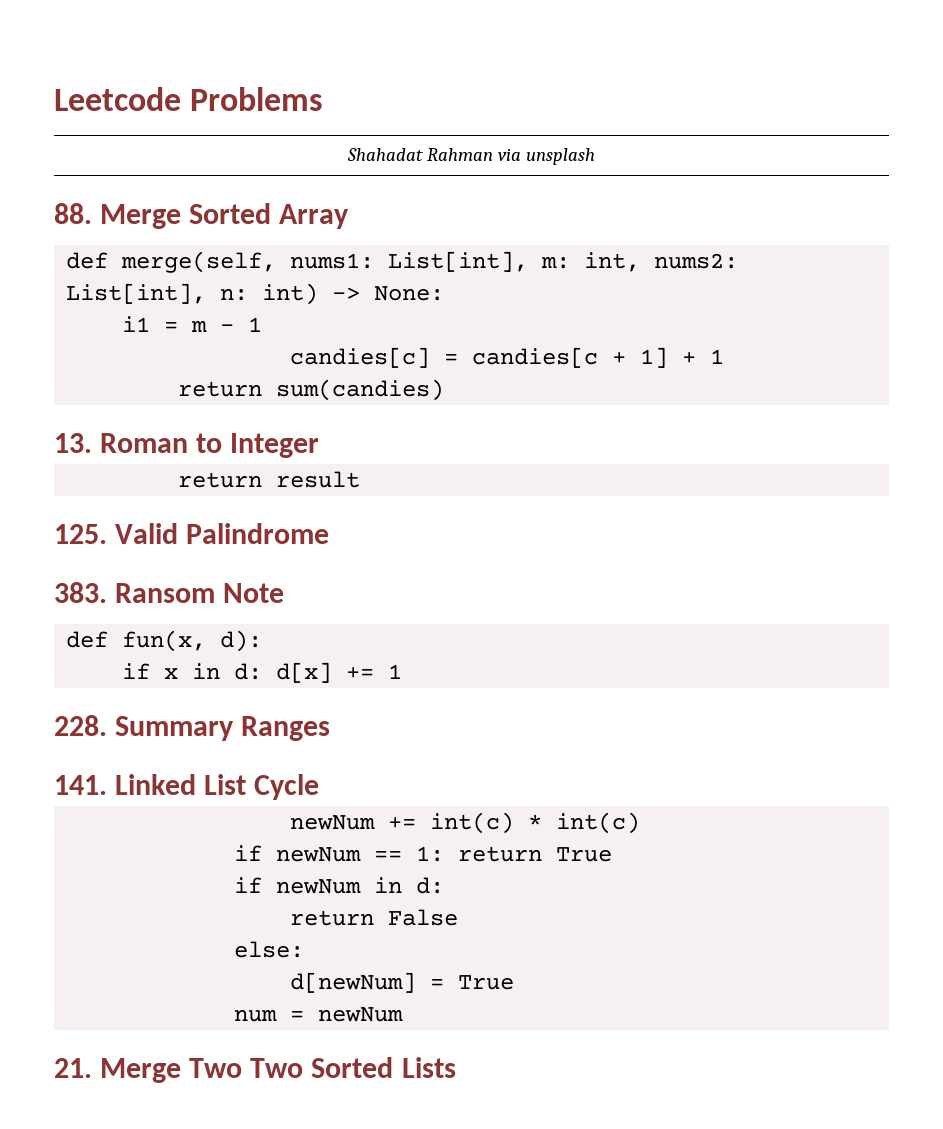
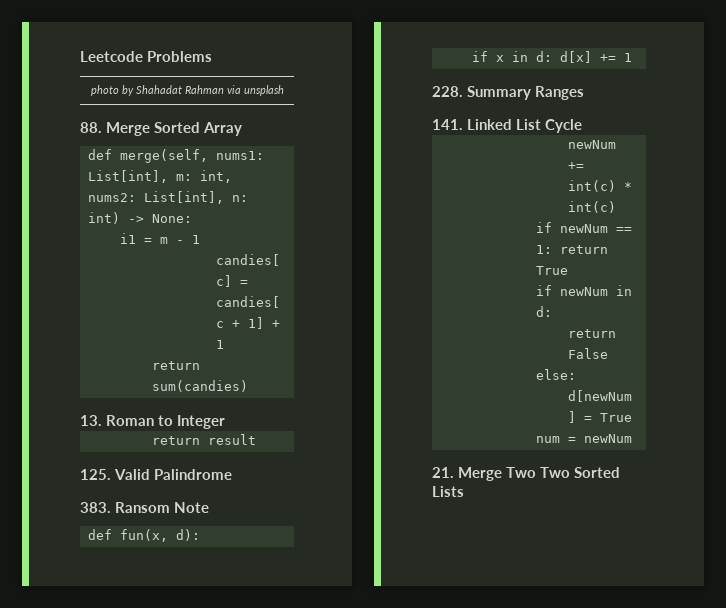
- Shahadat Rahman via unsplash
+ photo by Shahadat Rahman via unsplash

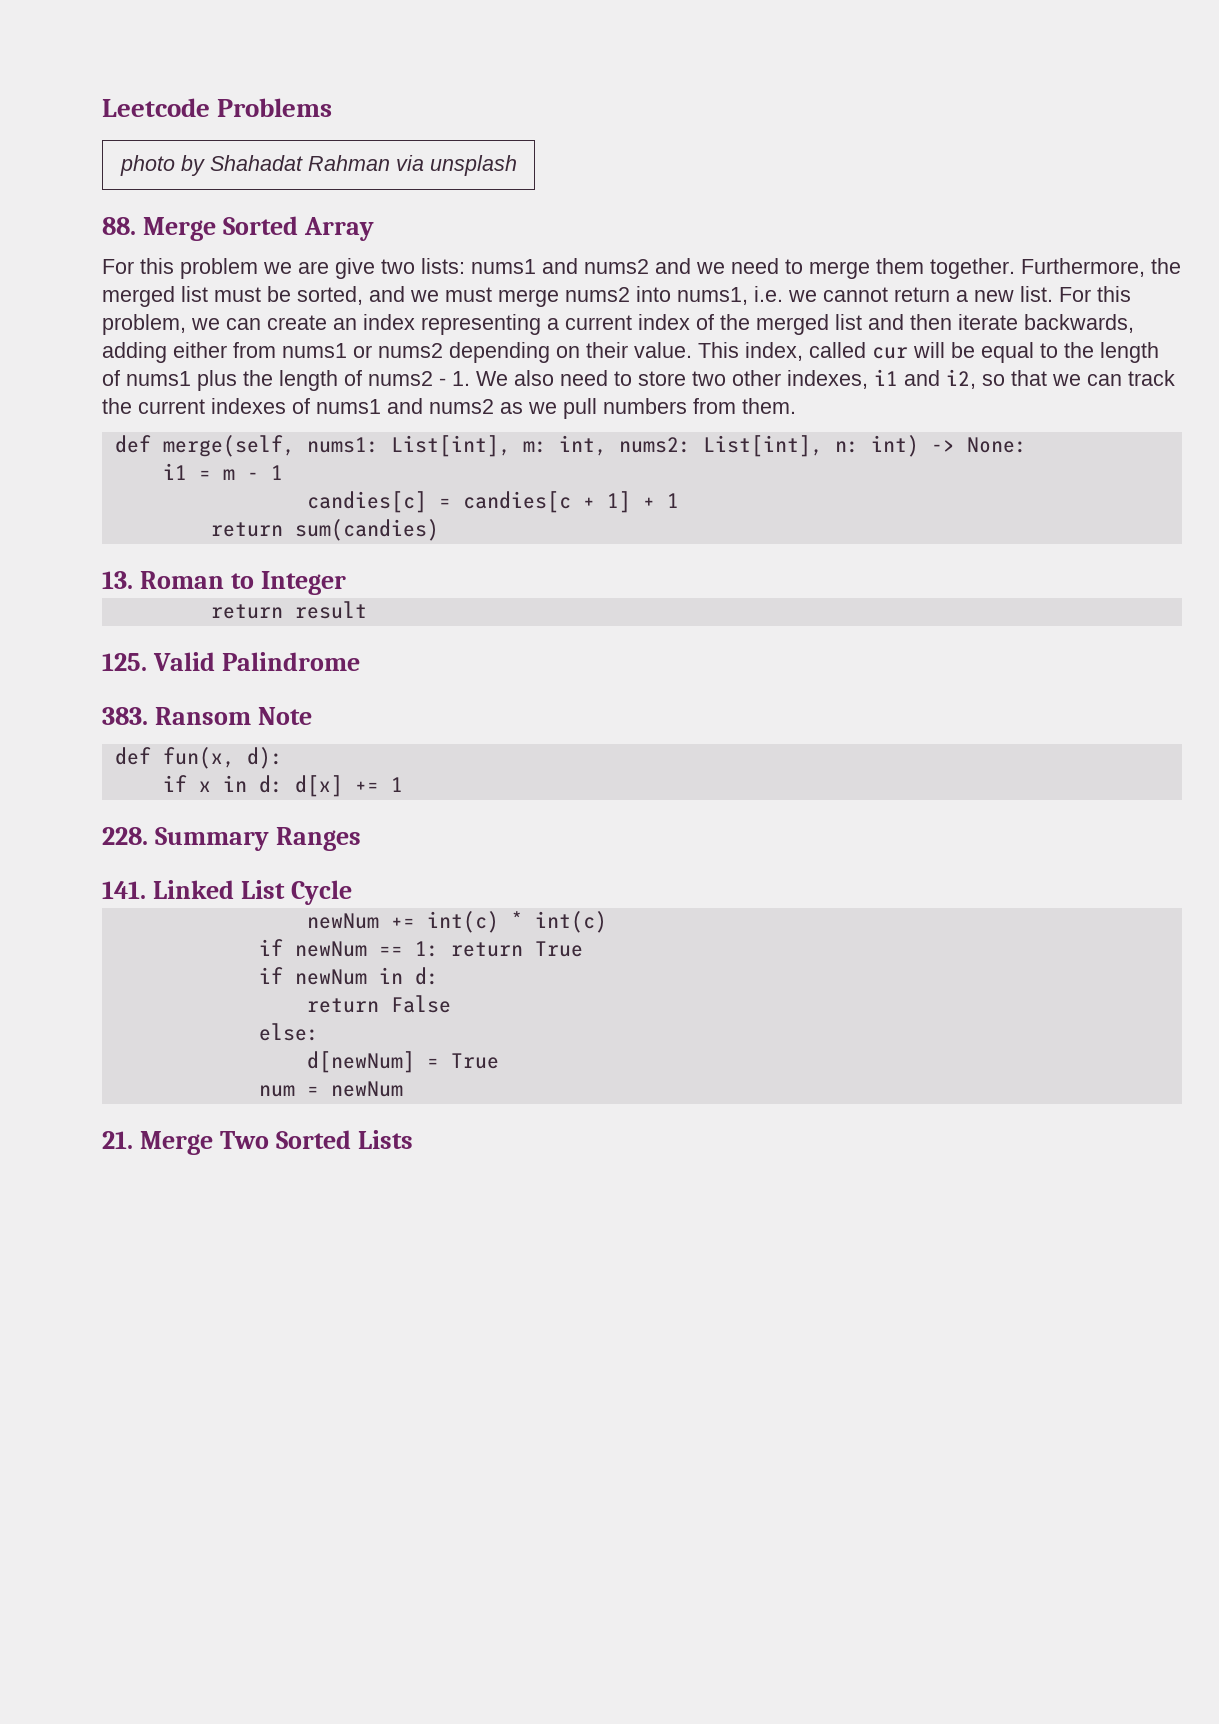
+ For this problem we are give two lists: nums1 and nums2 and we need to merge them together. Furthermore, the merged list must be sorted, and we must merge nums2 into nums1, i.e. we cannot return a new list. For this problem, we can create an index representing a current index of the merged list and then iterate backwards, adding either from nums1 or nums2 depending on their value. This index, called cur will be equal to the length of nums1 plus the length of nums2 - 1. We also need to store two other indexes, i1 and i2, so that we can track the current indexes of nums1 and nums2 as we pull numbers from them.
- 21. Merge Two Two Sorted Lists
+ 21. Merge Two Sorted Lists

